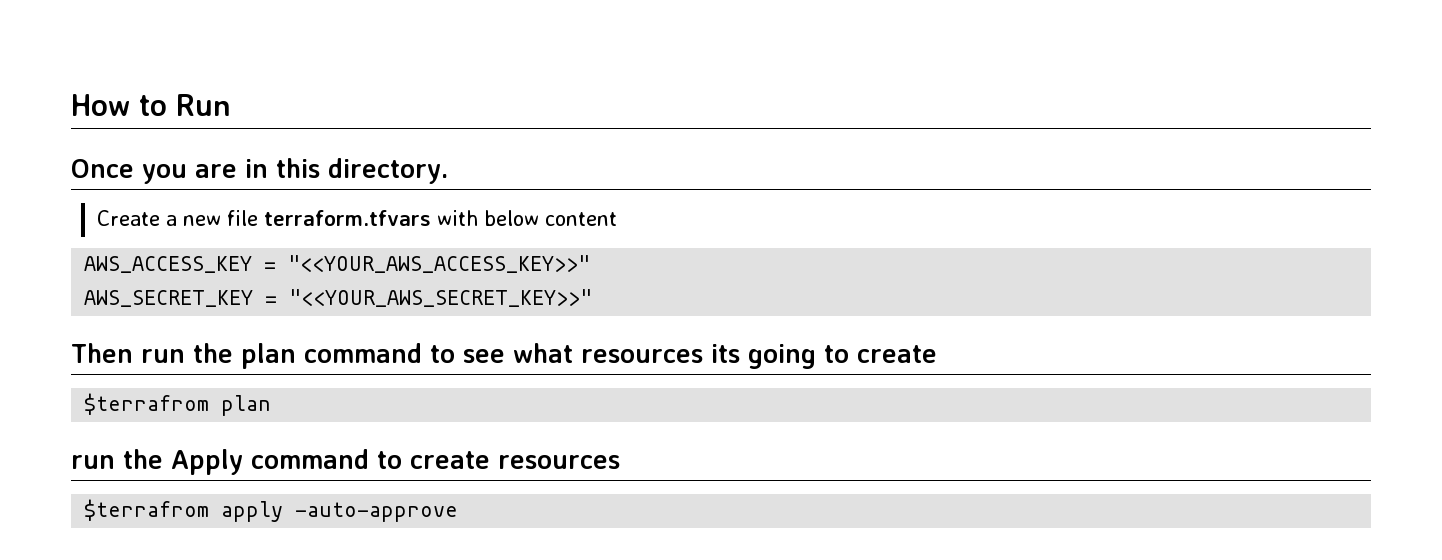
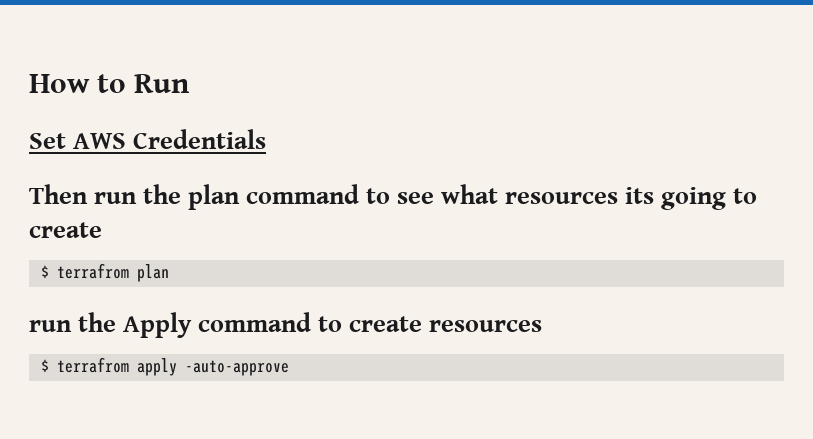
- Once you are in this directory.
- Create a new file terraform.tfvars with below content
- AWS_ACCESS_KEY = "<<YOUR_AWS_ACCESS_KEY>>"
- AWS_SECRET_KEY = "<<YOUR_AWS_SECRET_KEY>>"
+ Set AWS Credentials
- $terrafrom plan
+ $ terrafrom plan
- $terrafrom apply -auto-approve
+ $ terrafrom apply -auto-approve

